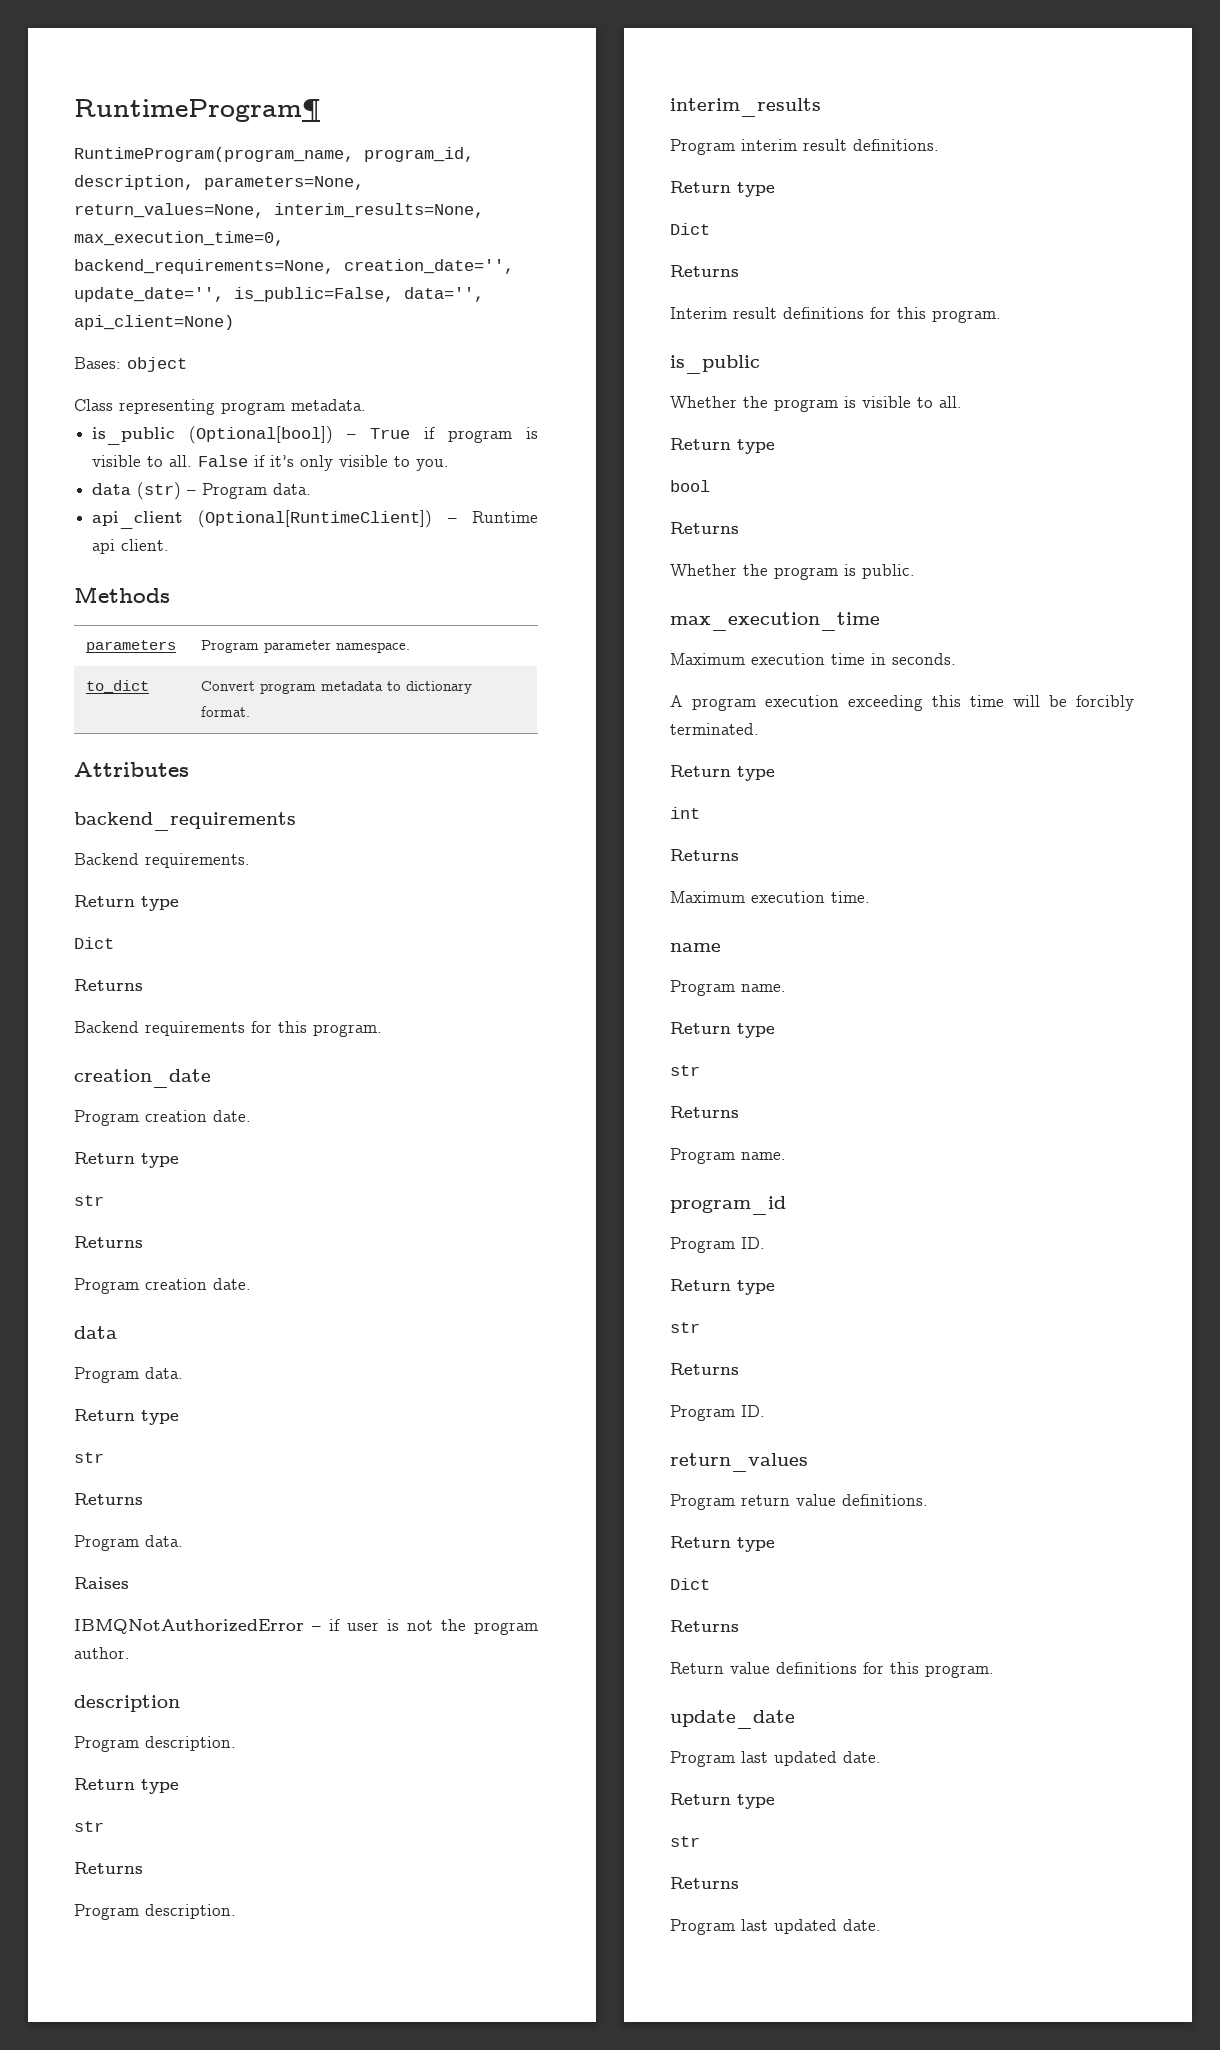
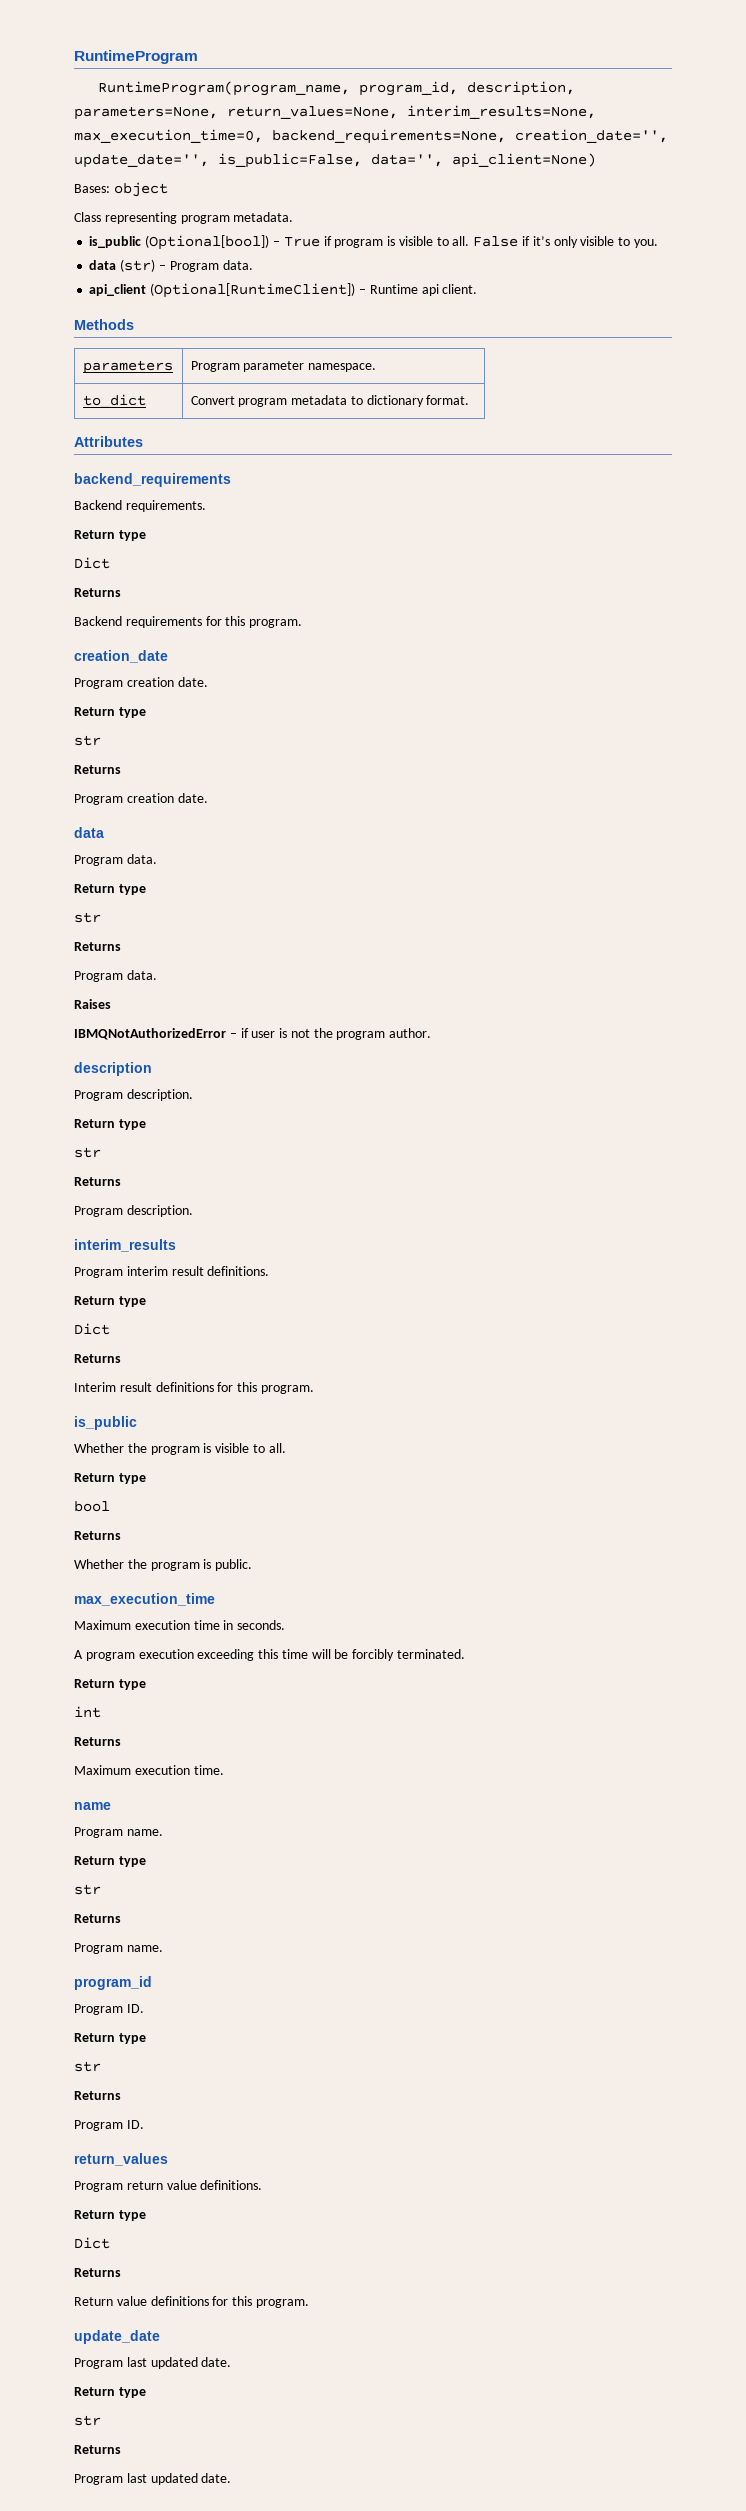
- RuntimeProgram¶
+ RuntimeProgram

